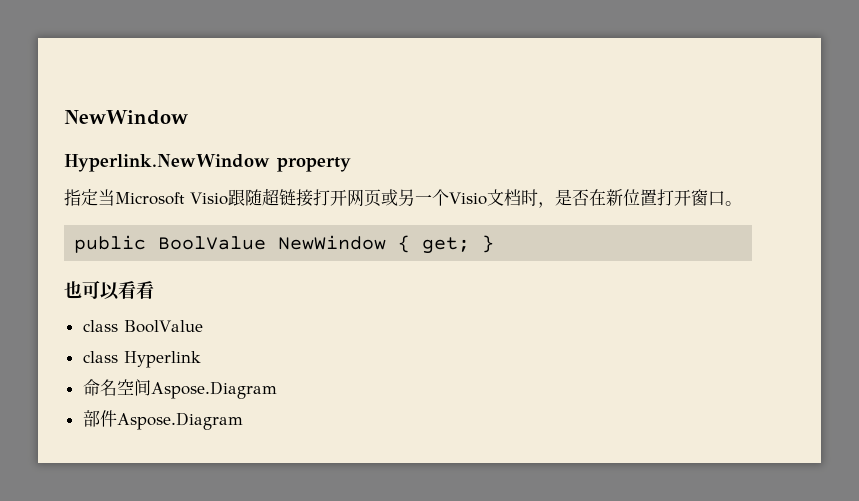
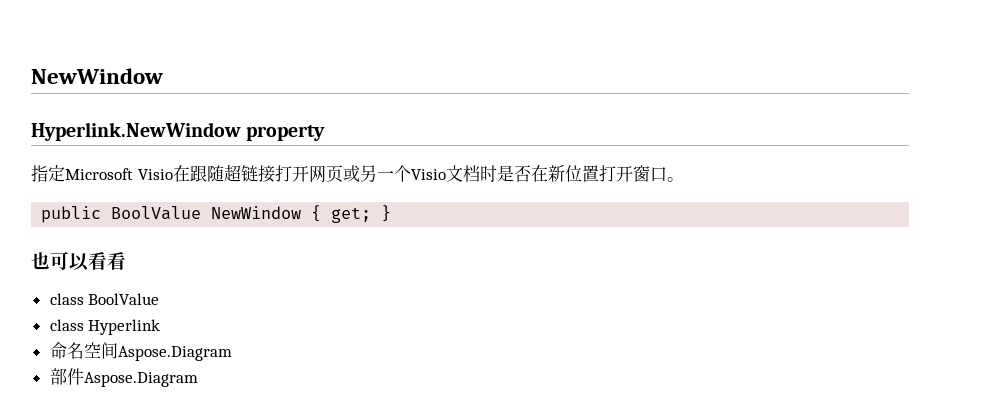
- 指定当Microsoft Visio跟随超链接打开网页或另一个Visio文档时，是否在新位置打开窗口。
+ 指定Microsoft Visio在跟随超链接打开网页或另一个Visio文档时是否在新位置打开窗口。

